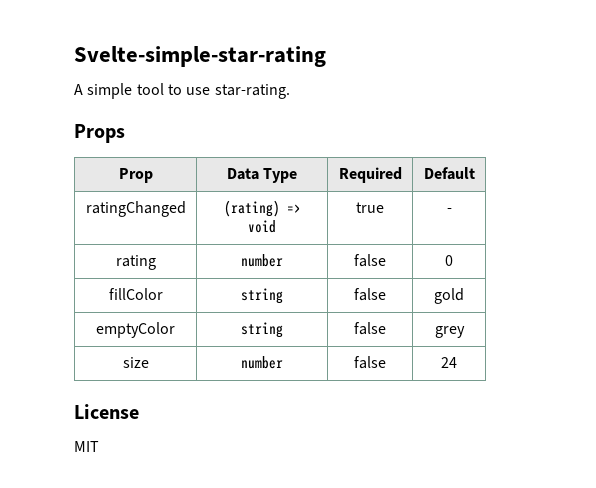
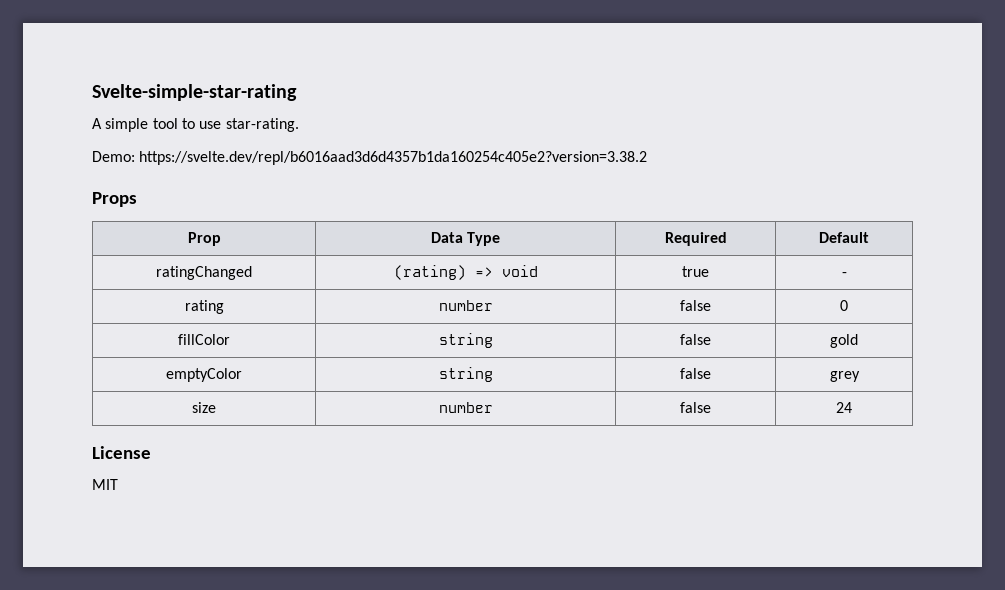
+ Demo: https://svelte.dev/repl/b6016aad3d6d4357b1da160254c405e2?version=3.38.2

